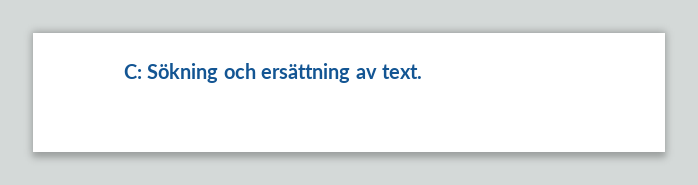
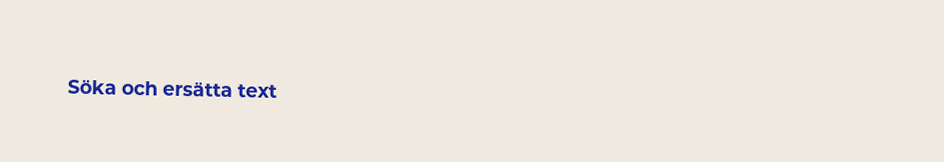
- C: Sökning och ersättning av text.
+ Söka och ersätta text

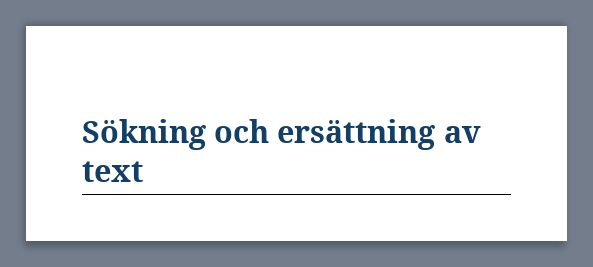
- Söka och ersätta text
+ Sökning och ersättning av text

